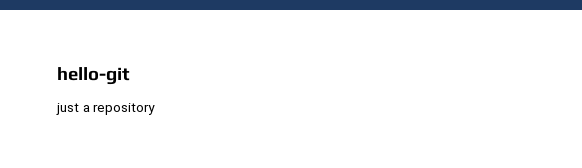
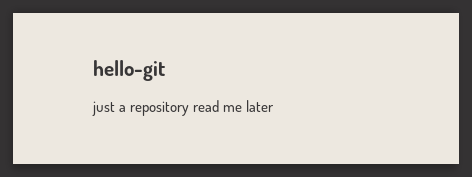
- just a repository
+ just a repository read me later

